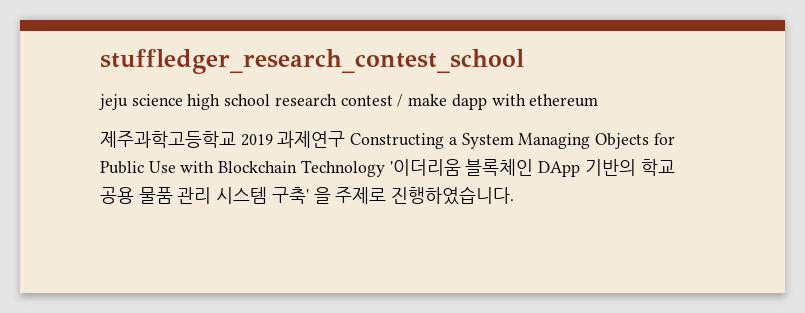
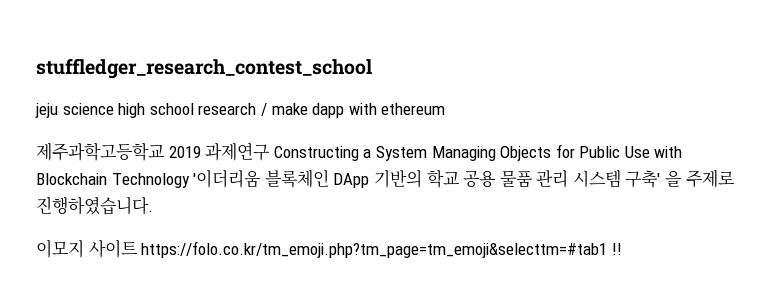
- jeju science high school research contest / make dapp with ethereum
+ jeju science high school research / make dapp with ethereum
+ 이모지 사이트 https://folo.co.kr/tm_emoji.php?tm_page=tm_emoji&selecttm=#tab1 !!

